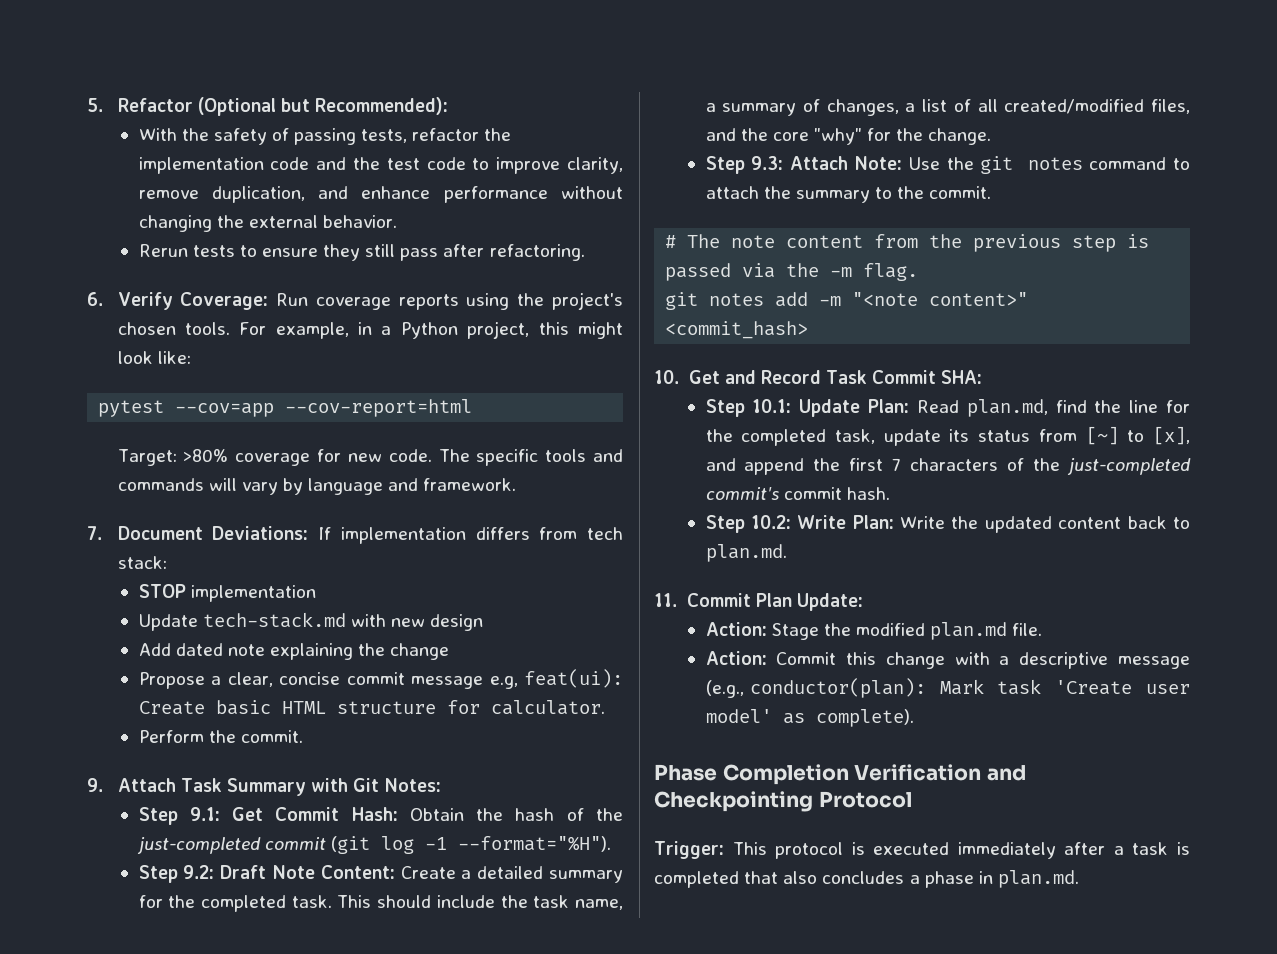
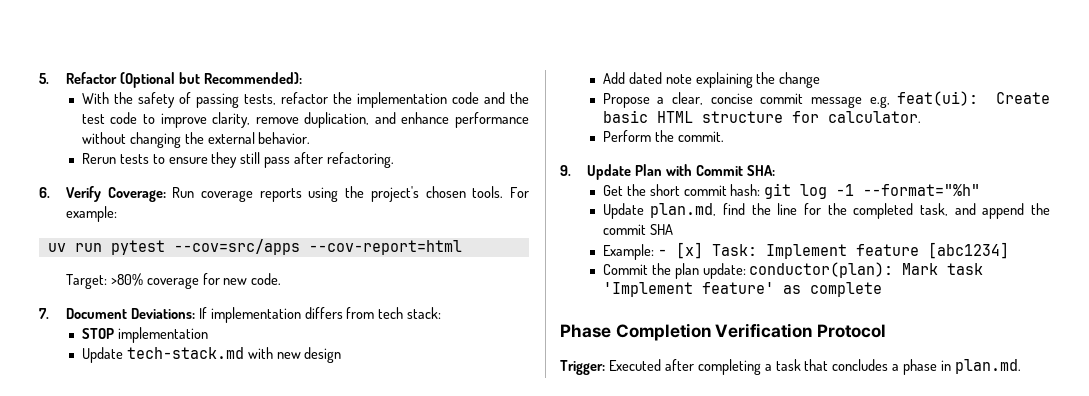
- For example, in a Python project, this might look like:
- pytest --cov=app --cov-report=html
+ For example:
+ uv run pytest --cov=src/apps --cov-report=html
- The specific tools and commands will vary by language and framework.
- 9. Attach Task Summary with Git Notes:
- Step 9.1: Get Commit Hash: Obtain the hash of the just-completed commit (git log -1 --format="%H").
- Step 9.2: Draft Note Content: Create a detailed summary for the completed task. This should include the task name, a summary of changes, a list of all created/modified files, and the core "why" for the change.
- Step 9.3: Attach Note: Use the git notes command to attach the summary to the commit.
- # The note content from the previous step is passed via the -m flag.
- git notes add -m "<note content>" <commit_hash>
- 10. Get and Record Task Commit SHA:
- Step 10.1: Update Plan: Read plan.md, find the line for the completed task, update its status from [~] to [x], and append the first 7 characters of the just-completed commit's commit hash.
- Step 10.2: Write Plan: Write the updated content back to plan.md.
- 11. Commit Plan Update:
- Action: Stage the modified plan.md file.
- Action: Commit this change with a descriptive message (e.g., conductor(plan): Mark task 'Create user model' as complete).
+ 9. Update Plan with Commit SHA:
+ Get the short commit hash: git log -1 --format="%h"
+ Update plan.md, find the line for the completed task, and append the commit SHA
+ Example: - [x] Task: Implement feature [abc1234]
+ Commit the plan update: conductor(plan): Mark task 'Implement feature' as complete
- Phase Completion Verification and Checkpointing Protocol
+ Phase Completion Verification Protocol
- Trigger: This protocol is executed immediately after a task is completed that also concludes a phase in plan.md.
+ Trigger: Executed after completing a task that concludes a phase in plan.md.

